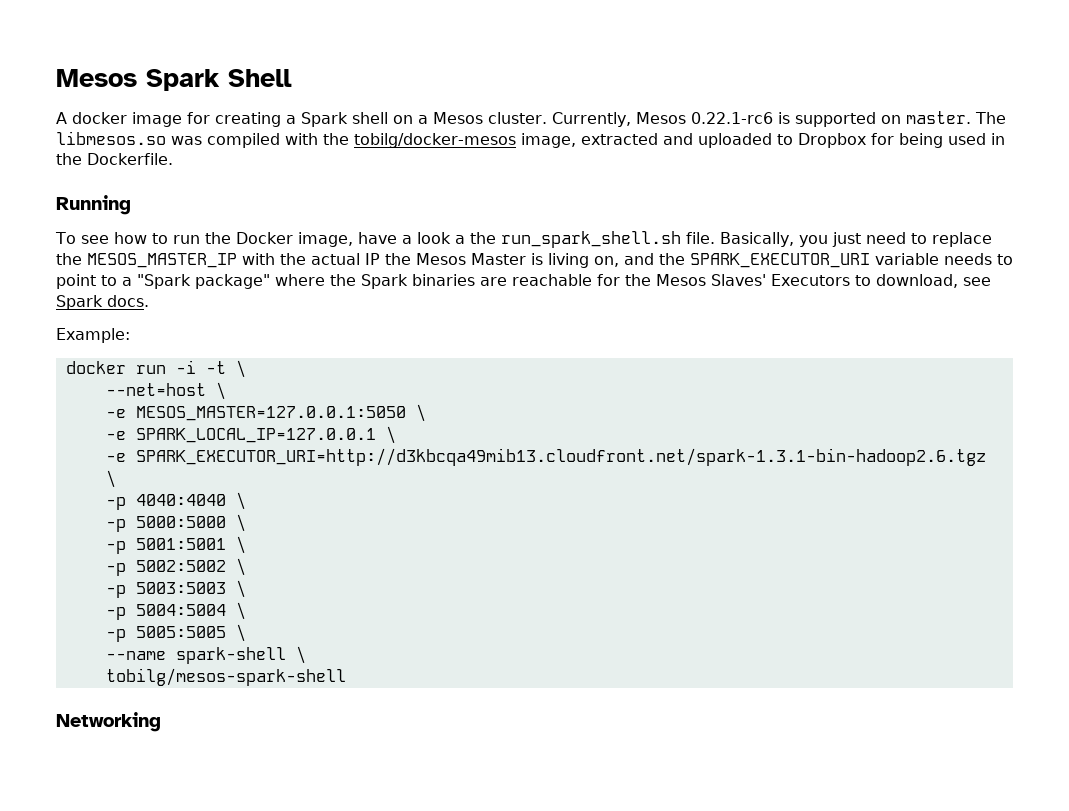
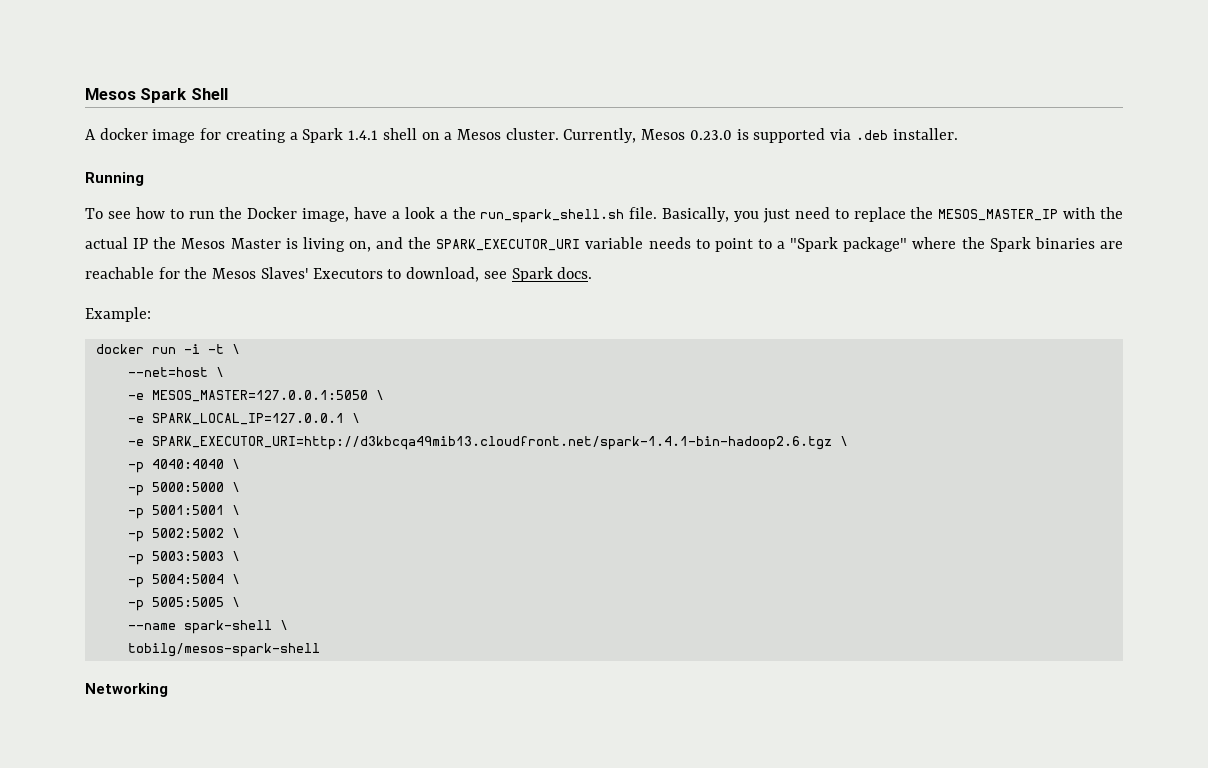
- A docker image for creating a Spark shell on a Mesos cluster.
+ A docker image for creating a Spark 1.4.1 shell on a Mesos cluster.
- Currently, Mesos 0.22.1-rc6 is supported on master. The libmesos.so was compiled with the tobilg/docker-mesos image, extracted and uploaded to Dropbox for being used in the Dockerfile.
+ Currently, Mesos 0.23.0 is supported via .deb installer.
- -e SPARK_EXECUTOR_URI=http://d3kbcqa49mib13.cloudfront.net/spark-1.3.1-bin-hadoop2.6.tgz \
+ -e SPARK_EXECUTOR_URI=http://d3kbcqa49mib13.cloudfront.net/spark-1.4.1-bin-hadoop2.6.tgz \

